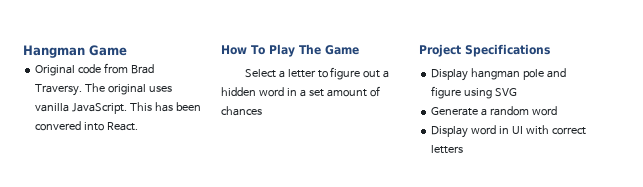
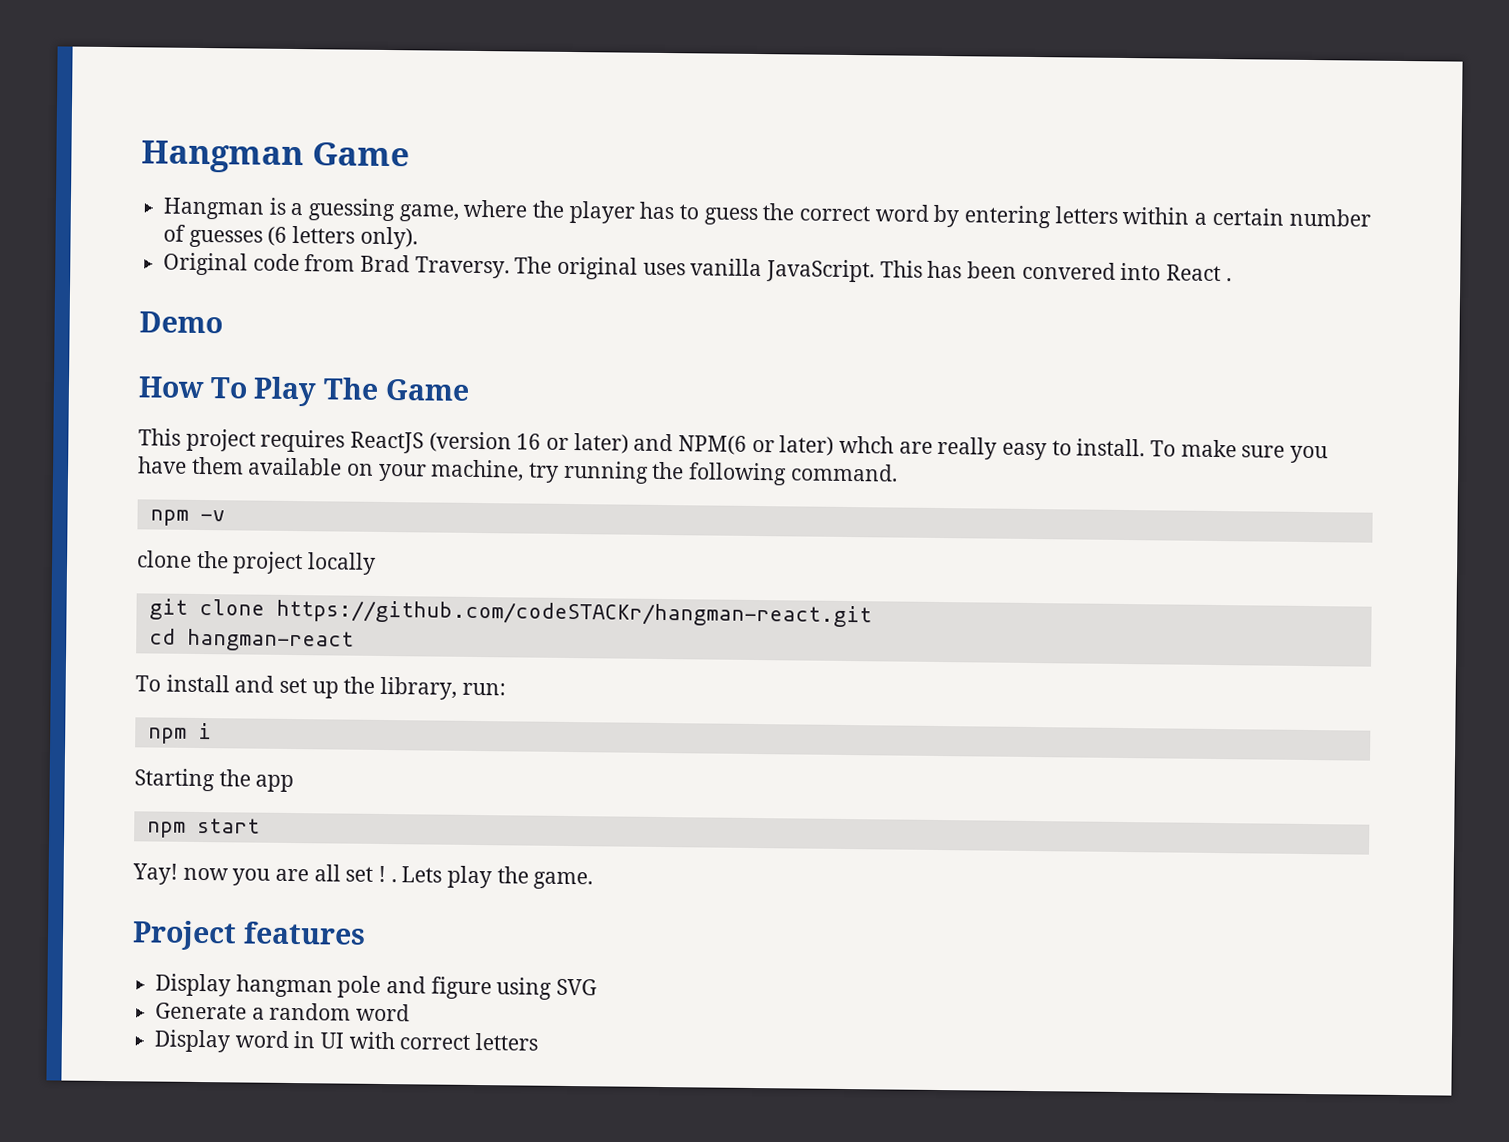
+ Hangman is a guessing game, where the player has to guess the correct word by entering letters within a certain number of guesses (6 letters only).
- This has been convered into React.
+ This has been convered into React .
+ Demo
- Select a letter to figure out a hidden word in a set amount of chances
+ This project requires ReactJS (version 16 or later) and NPM(6 or later) whch are really easy to install. To make sure you have them available on your machine, try running the following command.
+ npm -v
+ clone the project locally
+ git clone https://github.com/codeSTACKr/hangman-react.git
+ cd hangman-react
+ To install and set up the library, run:
+ npm i
+ Starting the app
+ npm start
+ Yay! now you are all set ! . Lets play the game.
- Project Specifications
+ Project features

